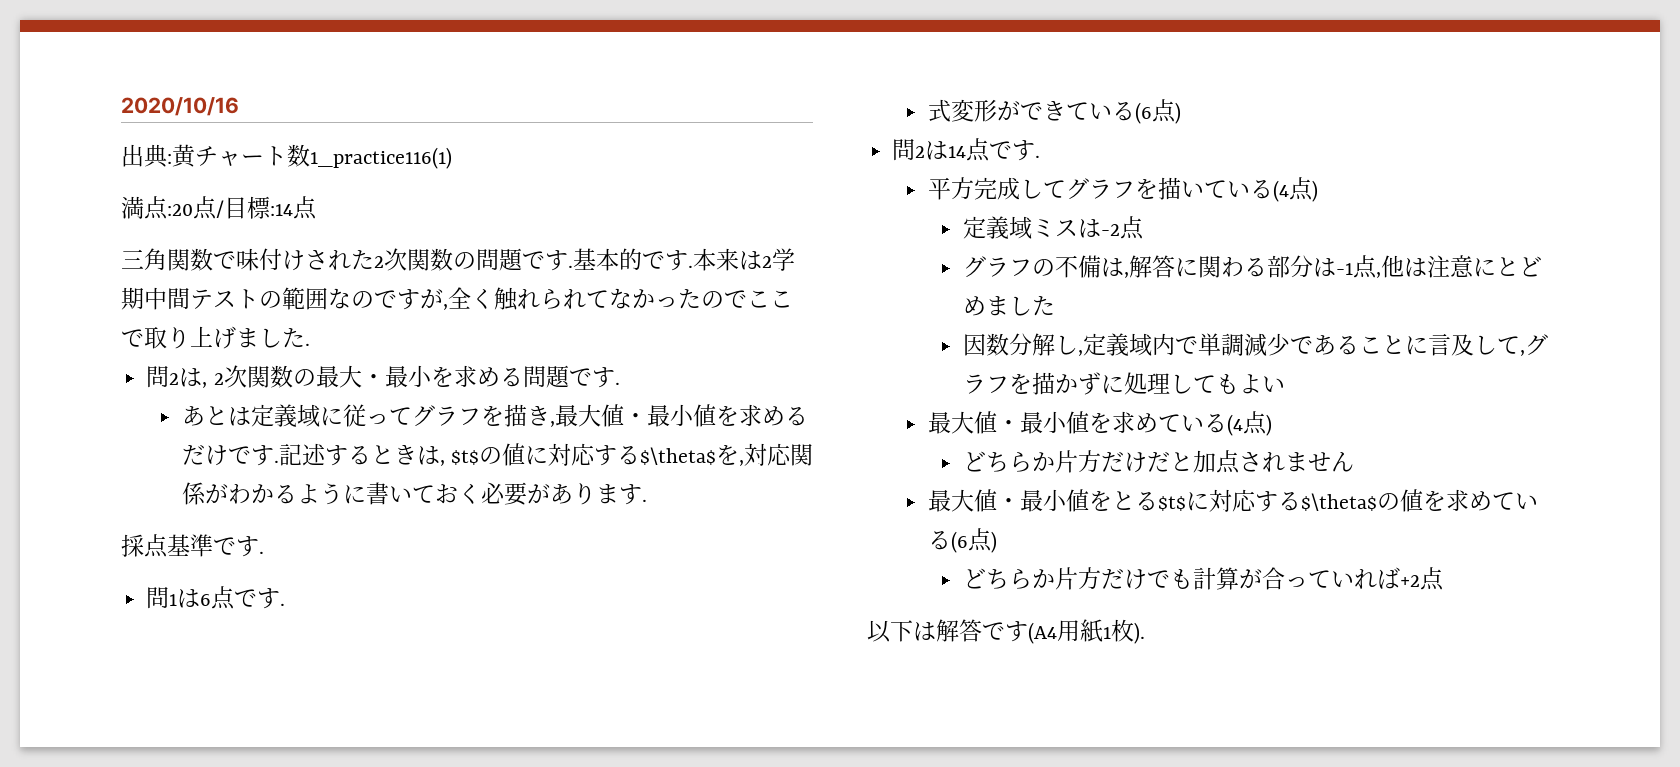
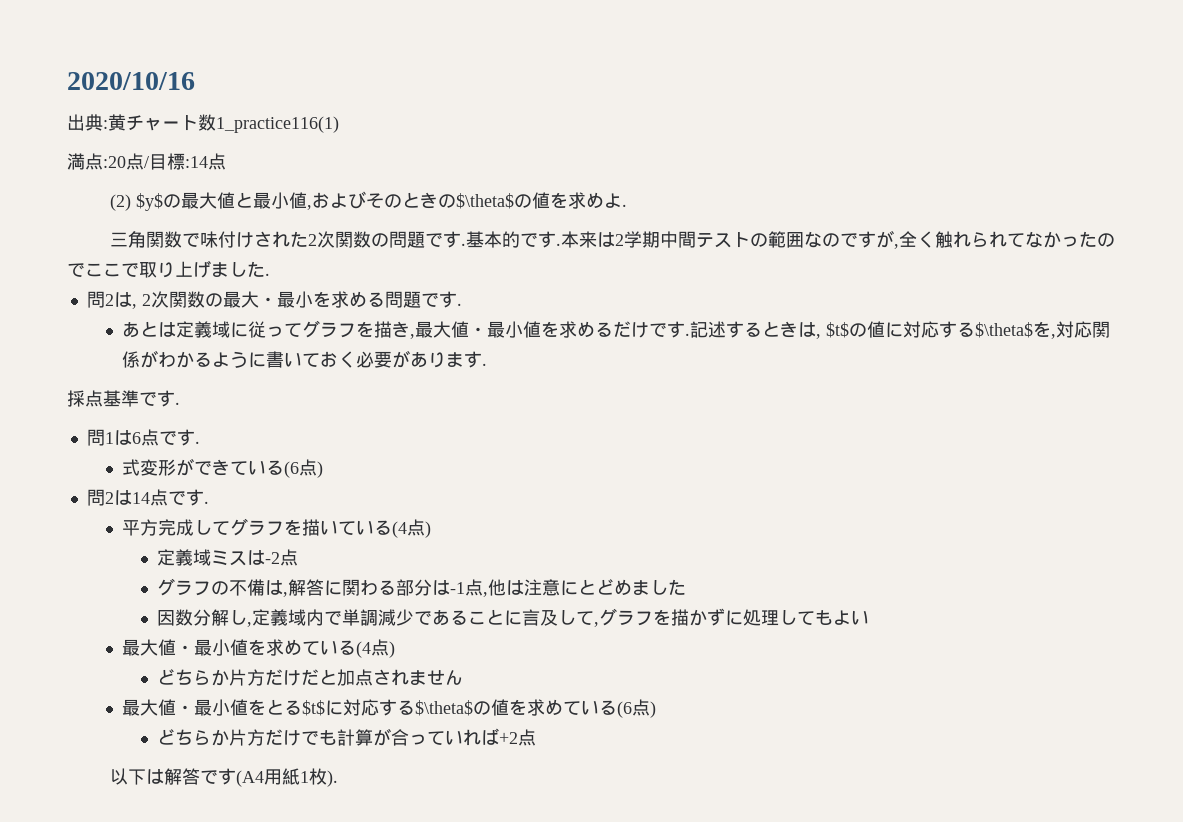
+ (2) $y$の最大値と最小値,およびそのときの$\theta$の値を求めよ.

